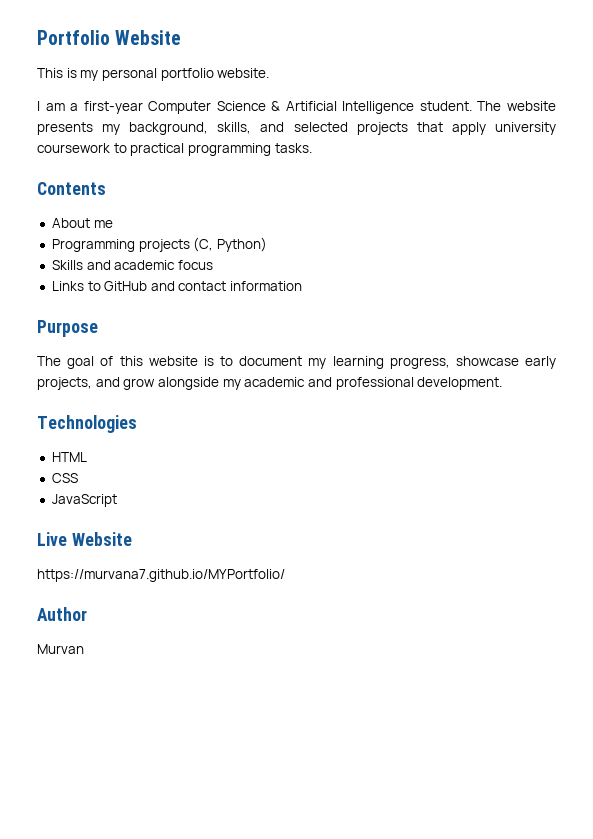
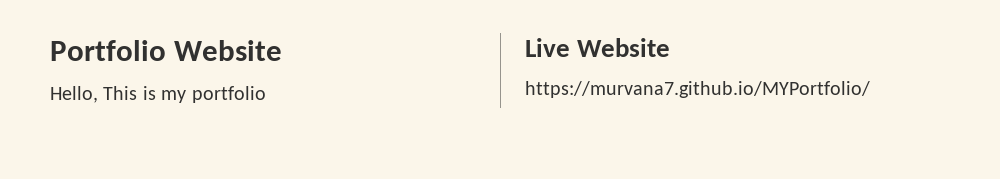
- This is my personal portfolio website.
- I am a first-year Computer Science & Artificial Intelligence student. The website presents my background, skills, and selected projects that apply university coursework to practical programming tasks.
- Contents
- About me
- Programming projects (C, Python)
- Skills and academic focus
- Links to GitHub and contact information
- Purpose
- The goal of this website is to document my learning progress, showcase early projects, and grow alongside my academic and professional development.
- Technologies
- HTML
- CSS
- JavaScript
+ Hello, This is my portfolio
- Author
- Murvan

